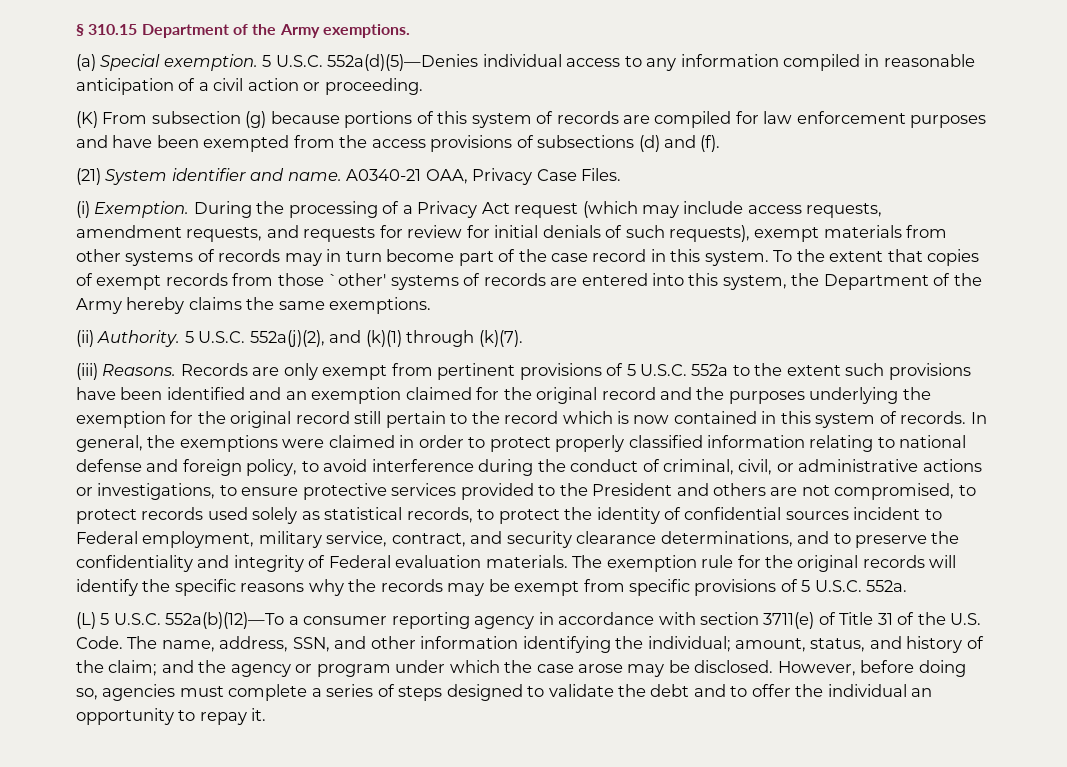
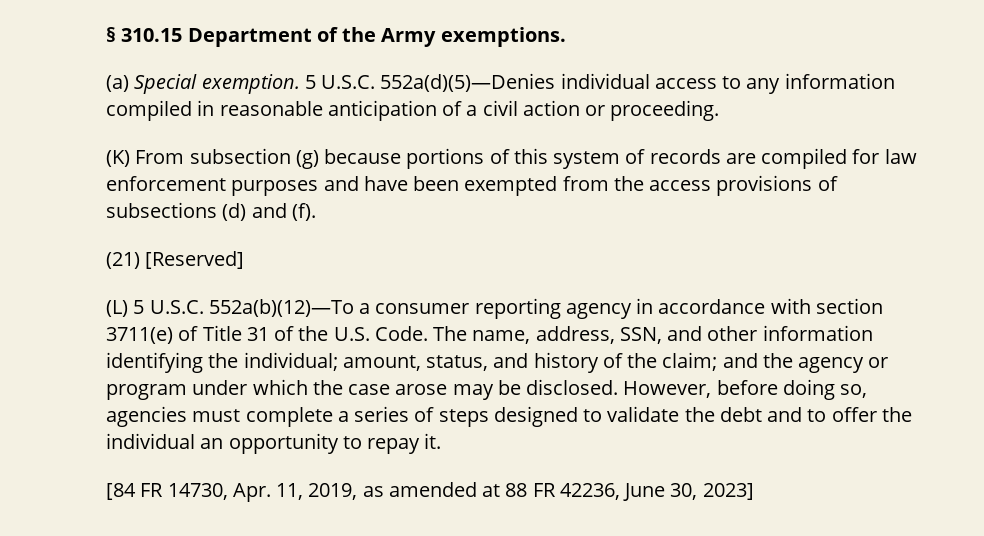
- (21) System identifier and name. A0340-21 OAA, Privacy Case Files.
- (i) Exemption. During the processing of a Privacy Act request (which may include access requests, amendment requests, and requests for review for initial denials of such requests), exempt materials from other systems of records may in turn become part of the case record in this system. To the extent that copies of exempt records from those `other' systems of records are entered into this system, the Department of the Army hereby claims the same exemptions.
- (ii) Authority. 5 U.S.C. 552a(j)(2), and (k)(1) through (k)(7).
- (iii) Reasons. Records are only exempt from pertinent provisions of 5 U.S.C. 552a to the extent such provisions have been identified and an exemption claimed for the original record and the purposes underlying the exemption for the original record still pertain to the record which is now contained in this system of records. In general, the exemptions were claimed in order to protect properly classified information relating to national defense and foreign policy, to avoid interference during the conduct of criminal, civil, or administrative actions or investigations, to ensure protective services provided to the President and others are not compromised, to protect records used solely as statistical records, to protect the identity of confidential sources incident to Federal employment, military service, contract, and security clearance determinations, and to preserve the confidentiality and integrity of Federal evaluation materials. The exemption rule for the original records will identify the specific reasons why the records may be exempt from specific provisions of 5 U.S.C. 552a.
+ (21) [Reserved]
+ [84 FR 14730, Apr. 11, 2019, as amended at 88 FR 42236, June 30, 2023]

